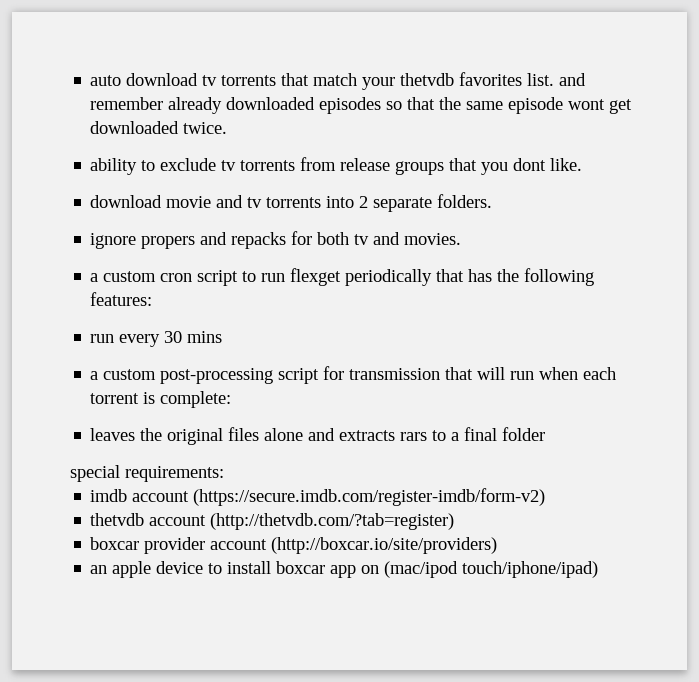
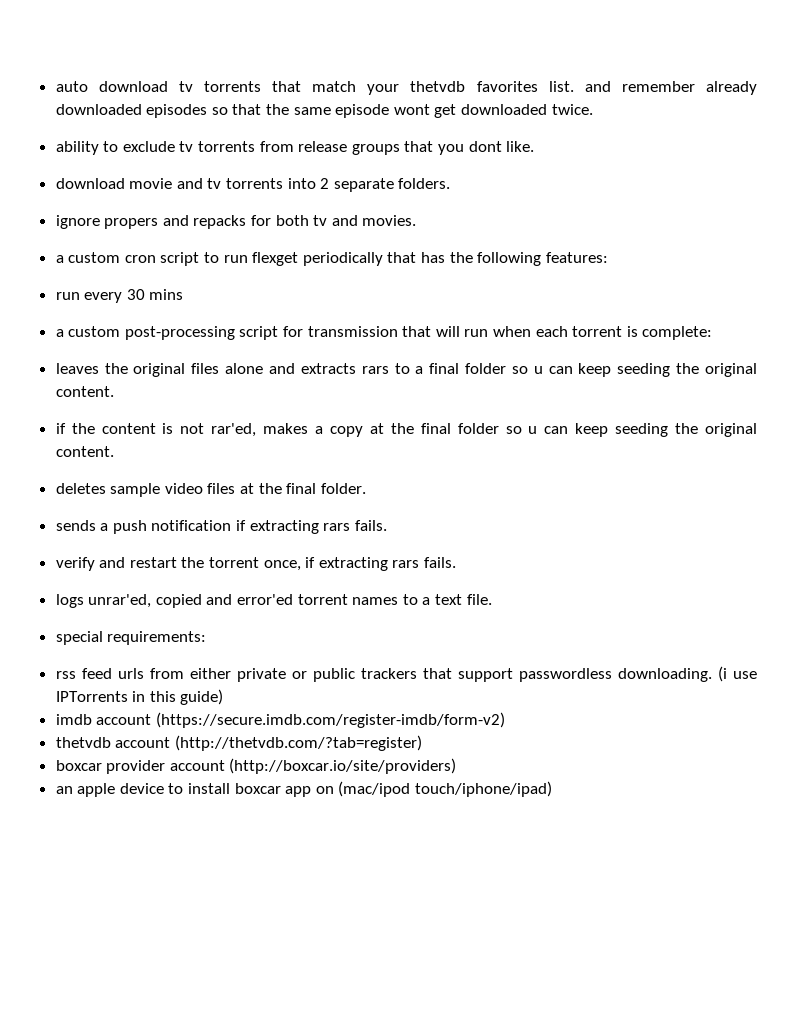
- leaves the original files alone and extracts rars to a final folder
+ leaves the original files alone and extracts rars to a final folder so u can keep seeding the original content.
+ if the content is not rar'ed, makes a copy at the final folder so u can keep seeding the original content.
+ deletes sample video files at the final folder.
+ sends a push notification if extracting rars fails.
+ verify and restart the torrent once, if extracting rars fails.
+ logs unrar'ed, copied and error'ed torrent names to a text file.
  special requirements:
+ rss feed urls from either private or public trackers that support passwordless downloading. (i use IPTorrents in this guide)

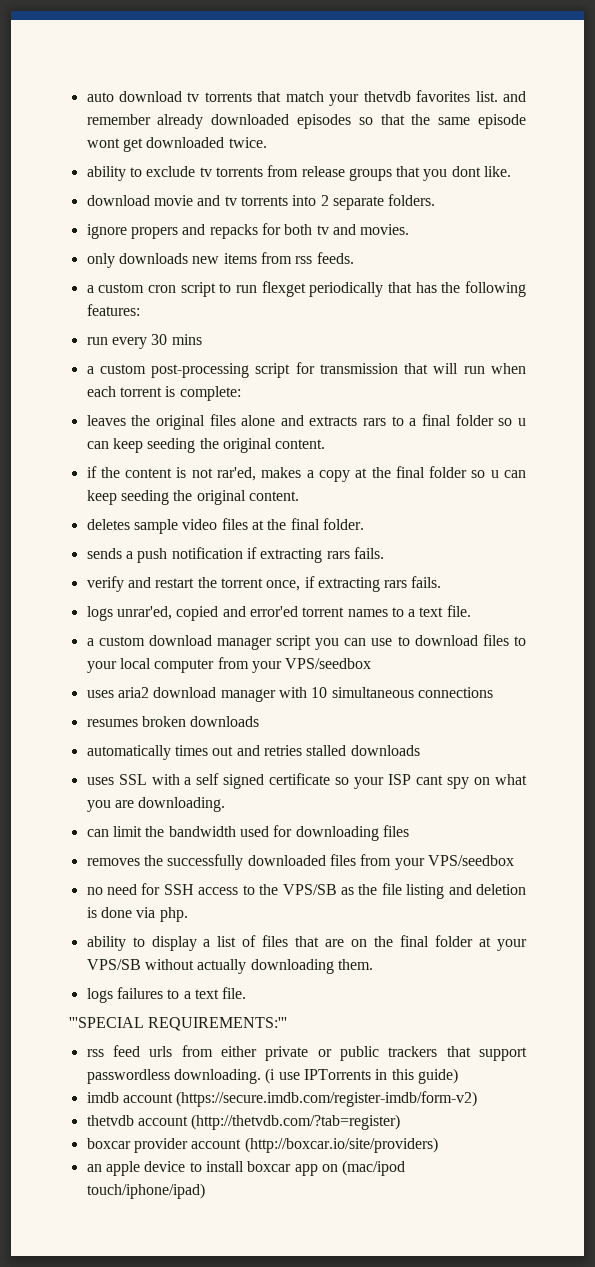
+ only downloads new items from rss feeds.
- special requirements:
+ a custom download manager script you can use to download files to your local computer from your VPS/seedbox
+ uses aria2 download manager with 10 simultaneous connections
+ resumes broken downloads
+ automatically times out and retries stalled downloads
+ uses SSL with a self signed certificate so your ISP cant spy on what you are downloading.
+ can limit the bandwidth used for downloading files
+ removes the successfully downloaded files from your VPS/seedbox
+ no need for SSH access to the VPS/SB as the file listing and deletion is done via php.
+ ability to display a list of files that are on the final folder at your VPS/SB without actually downloading them.
+ logs failures to a text file.
+ '''SPECIAL REQUIREMENTS:'''

